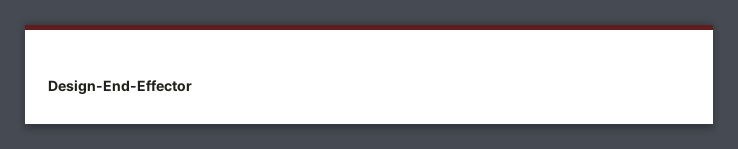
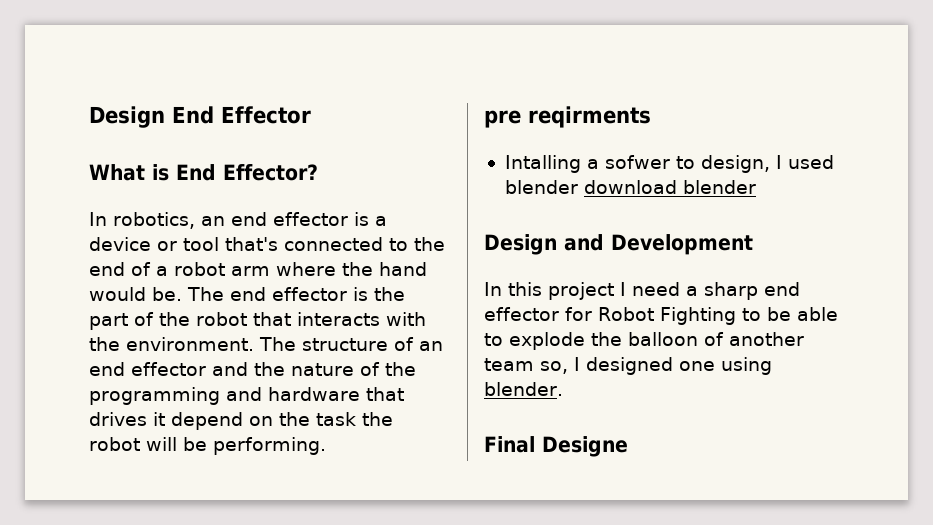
- Design-End-Effector
+ Design End Effector
+ What is End Effector?
+ In robotics, an end effector is a device or tool that's connected to the end of a robot arm where the hand would be. The end effector is the part of the robot that interacts with the environment. The structure of an end effector and the nature of the programming and hardware that drives it depend on the task the robot will be performing.
+ pre reqirments
+ Intalling a sofwer to design, I used blender download blender
+ Design and Development
+ In this project I need a sharp end effector for Robot Fighting to be able to explode the balloon of another team so, I designed one using blender.
+ Final Designe

